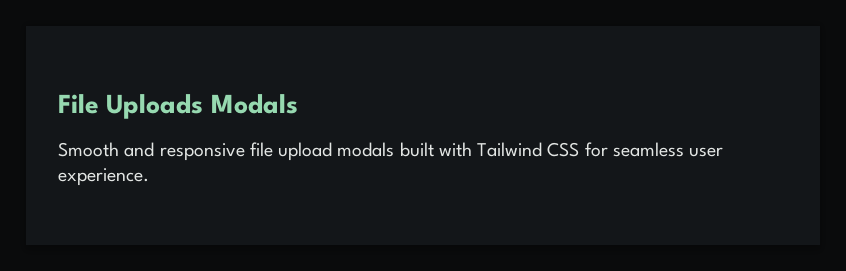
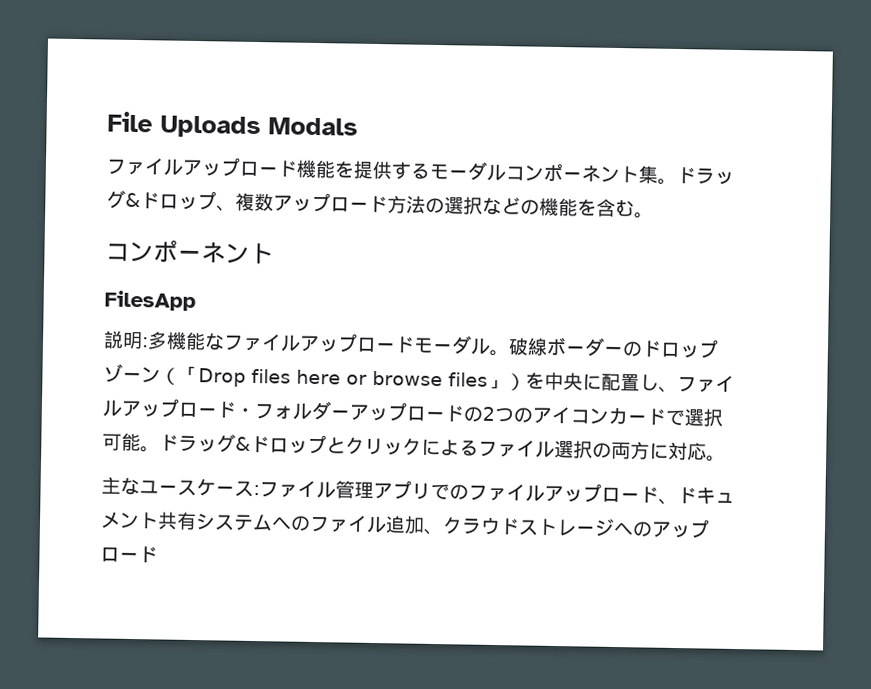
- Smooth and responsive file upload modals built with Tailwind CSS for seamless user experience.
+ ファイルアップロード機能を提供するモーダルコンポーネント集。ドラッグ&ドロップ、複数アップロード方法の選択などの機能を含む。
+ コンポーネント
+ FilesApp
+ 説明:多機能なファイルアップロードモーダル。破線ボーダーのドロップゾーン（「Drop files here or browse files」）を中央に配置し、ファイルアップロード・フォルダーアップロードの2つのアイコンカードで選択可能。ドラッグ&ドロップとクリックによるファイル選択の両方に対応。
+ 主なユースケース:ファイル管理アプリでのファイルアップロード、ドキュメント共有システムへのファイル追加、クラウドストレージへのアップロード

